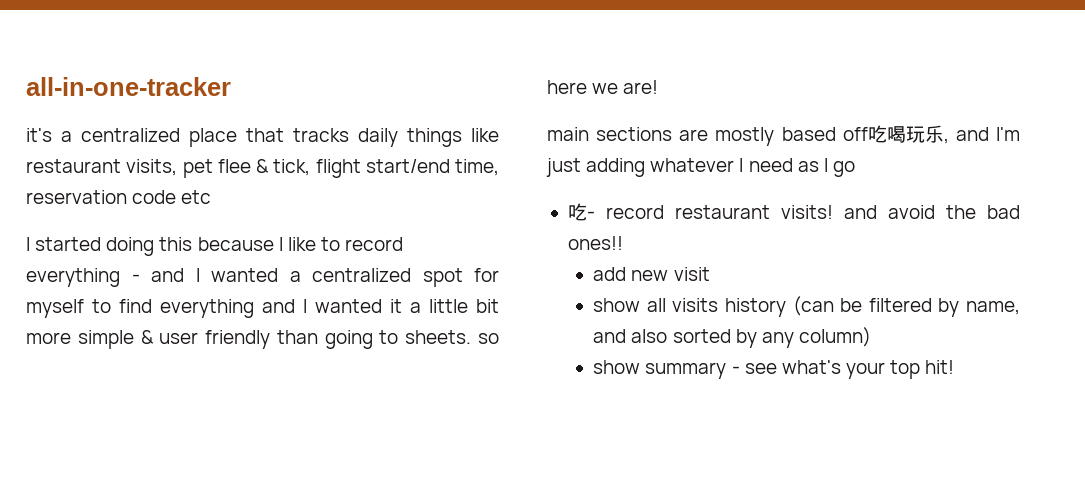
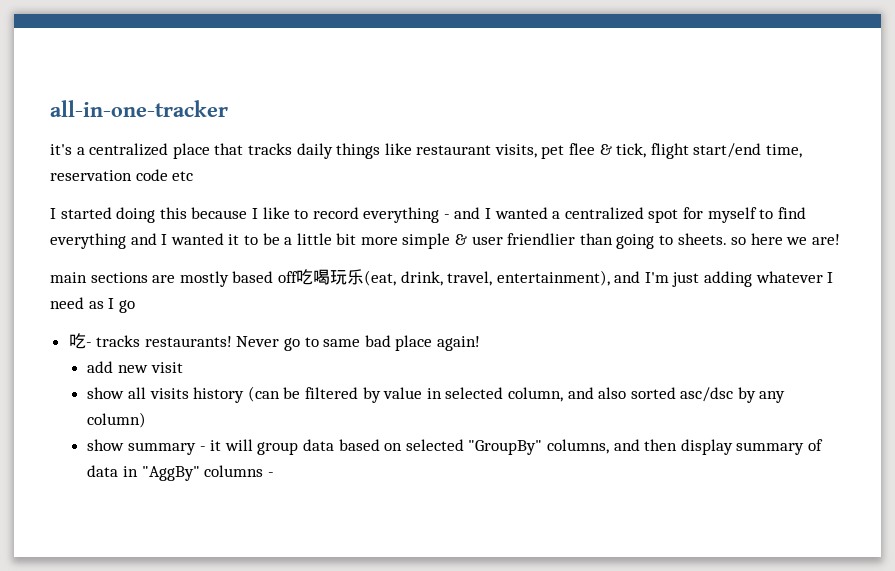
- I started doing this because I like to record everything - and I wanted a centralized spot for myself to find everything and I wanted it a little bit more simple & user friendly than going to sheets. so here we are!
+ I started doing this because I like to record everything - and I wanted a centralized spot for myself to find everything and I wanted it to be a little bit more simple & user friendlier than going to sheets. so here we are!
- main sections are mostly based off吃喝玩乐, and I'm just adding whatever I need as I go
+ main sections are mostly based off吃喝玩乐(eat, drink, travel, entertainment), and I'm just adding whatever I need as I go
- 吃- record restaurant visits! and avoid the bad ones!!
+ 吃- tracks restaurants! Never go to same bad place again!
- show all visits history (can be filtered by name, and also sorted by any column)
+ show all visits history (can be filtered by value in selected column, and also sorted asc/dsc by any column)
- show summary - see what's your top hit!
+ show summary - it will group data based on selected "GroupBy" columns, and then display summary of data in "AggBy" columns -

